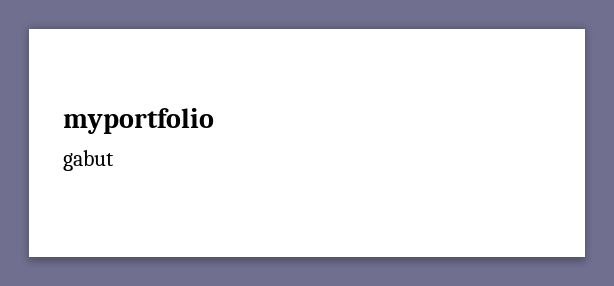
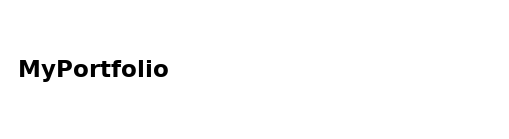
- myportfolio
- gabut
+ MyPortfolio

